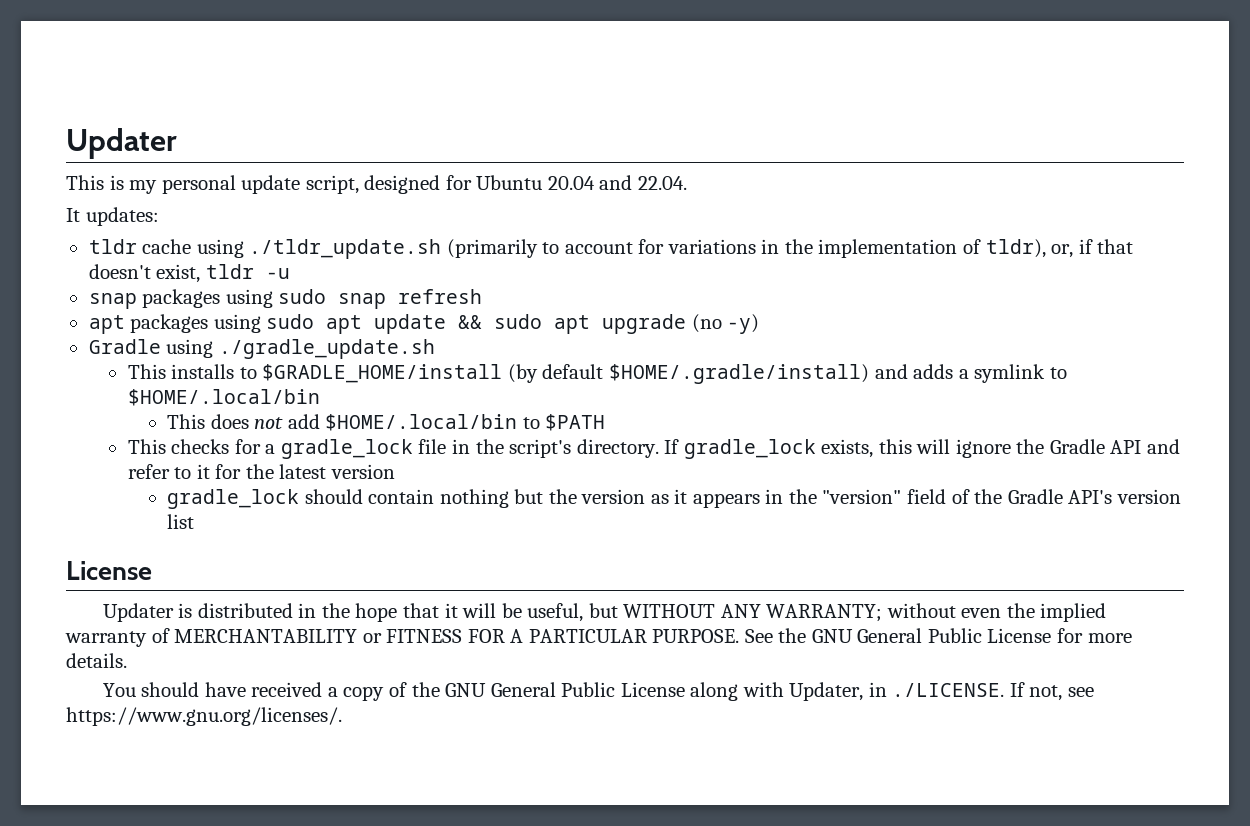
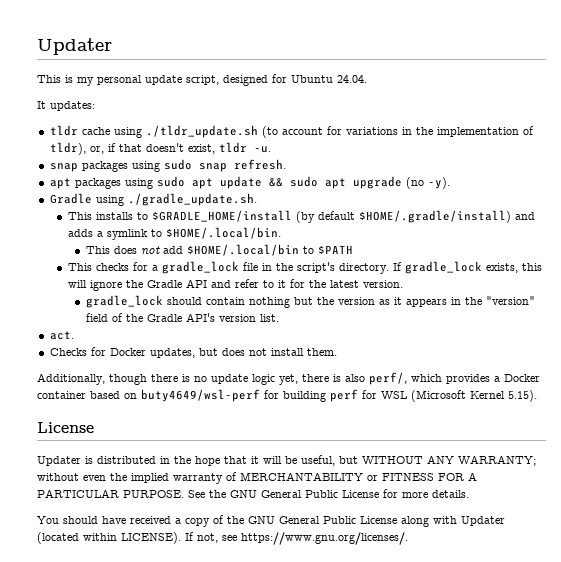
- This is my personal update script, designed for Ubuntu 20.04 and 22.04.
+ This is my personal update script, designed for Ubuntu 24.04.
- tldr cache using ./tldr_update.sh (primarily to account for variations in the implementation of tldr), or, if that doesn't exist, tldr -u
+ tldr cache using ./tldr_update.sh (to account for variations in the implementation of tldr), or, if that doesn't exist, tldr -u.
- snap packages using sudo snap refresh
+ snap packages using sudo snap refresh.
- apt packages using sudo apt update && sudo apt upgrade (no -y)
+ apt packages using sudo apt update && sudo apt upgrade (no -y).
- Gradle using ./gradle_update.sh
+ Gradle using ./gradle_update.sh.
- This installs to $GRADLE_HOME/install (by default $HOME/.gradle/install) and adds a symlink to $HOME/.local/bin
+ This installs to $GRADLE_HOME/install (by default $HOME/.gradle/install) and adds a symlink to $HOME/.local/bin.
- If gradle_lock exists, this will ignore the Gradle API and refer to it for the latest version
+ If gradle_lock exists, this will ignore the Gradle API and refer to it for the latest version.
- gradle_lock should contain nothing but the version as it appears in the "version" field of the Gradle API's version list
+ gradle_lock should contain nothing but the version as it appears in the "version" field of the Gradle API's version list.
+ act.
+ Checks for Docker updates, but does not install them.
+ Additionally, though there is no update logic yet, there is also perf/, which provides a Docker container based on buty4649/wsl-perf for building perf for WSL (Microsoft Kernel 5.15).
- You should have received a copy of the GNU General Public License along with Updater, in ./LICENSE. If not, see https://www.gnu.org/licenses/.
+ You should have received a copy of the GNU General Public License along with Updater (located within LICENSE). If not, see https://www.gnu.org/licenses/.

